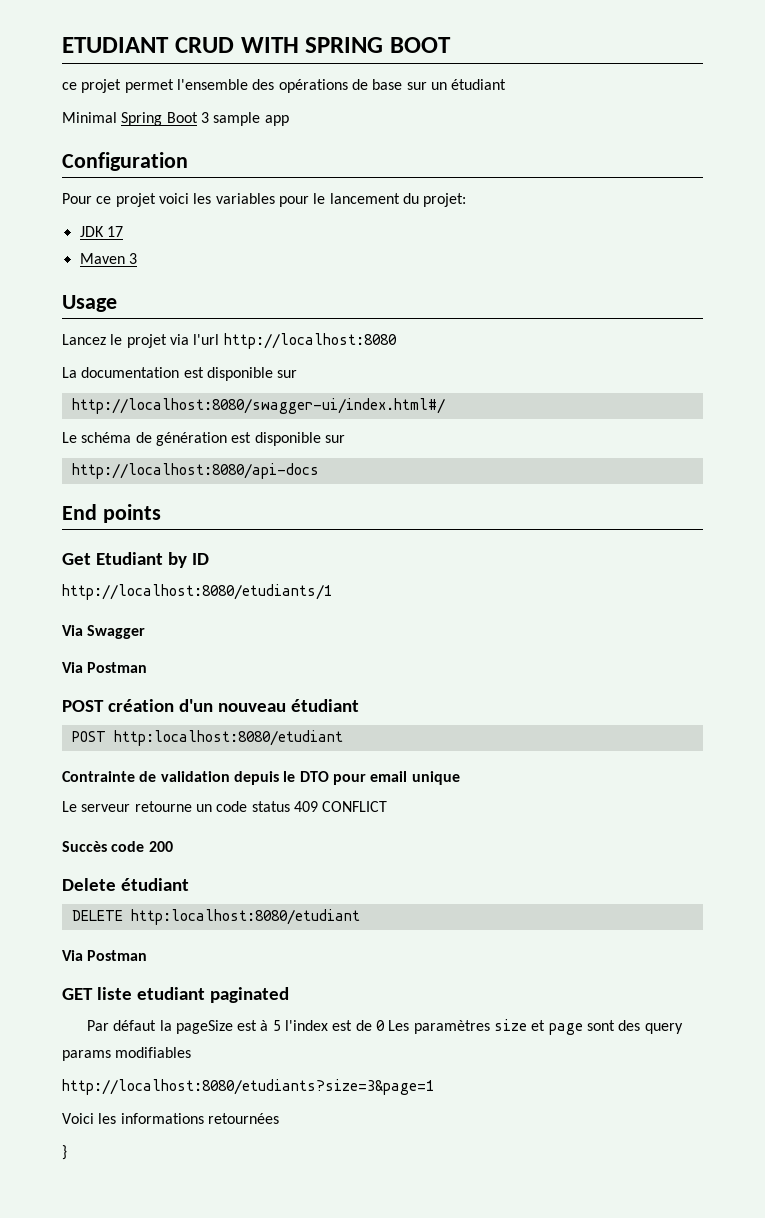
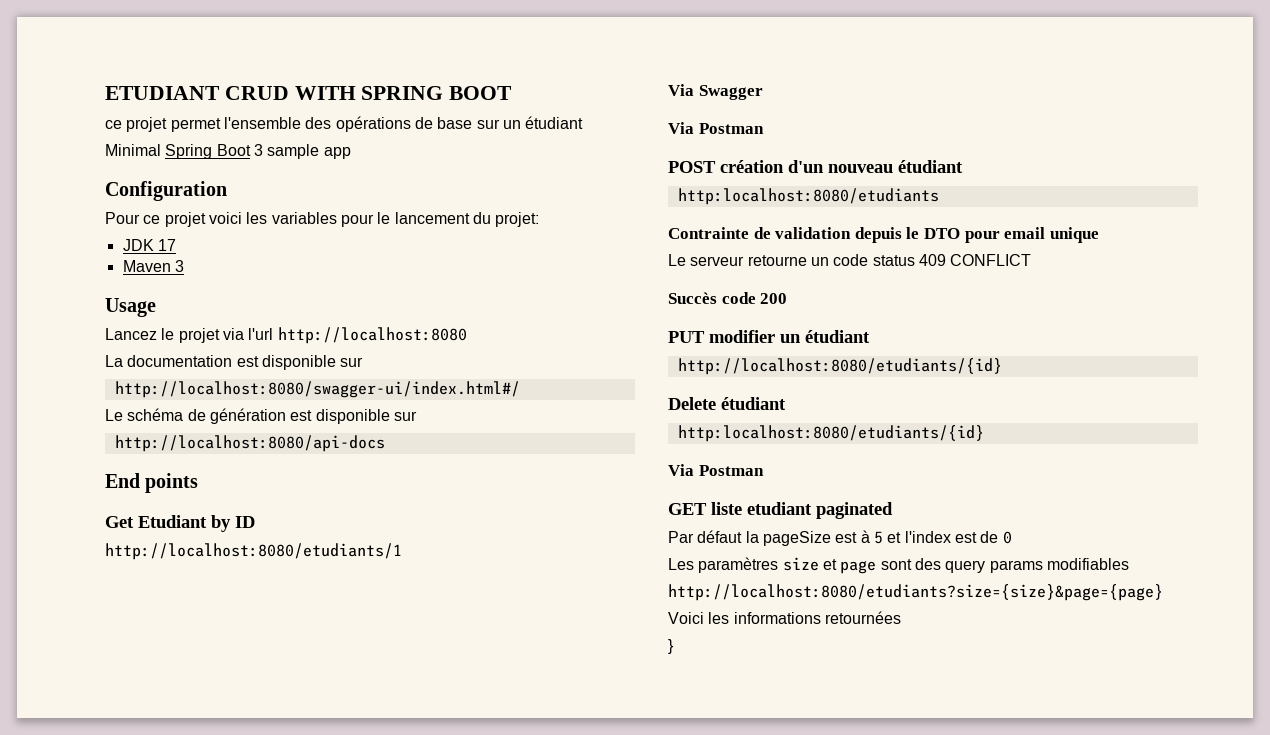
- POST http:localhost:8080/etudiant
+ http:localhost:8080/etudiants
+ PUT modifier un étudiant
+ http://localhost:8080/etudiants/{id}
- DELETE http:localhost:8080/etudiant
+ http:localhost:8080/etudiants/{id}
- Par défaut la pageSize est à 5 l'index est de 0 Les paramètres size et page sont des query params modifiables
+ Par défaut la pageSize est à 5 et l'index est de 0
+ Les paramètres size et page sont des query params modifiables
- http://localhost:8080/etudiants?size=3&page=1
+ http://localhost:8080/etudiants?size={size}&page={page}

